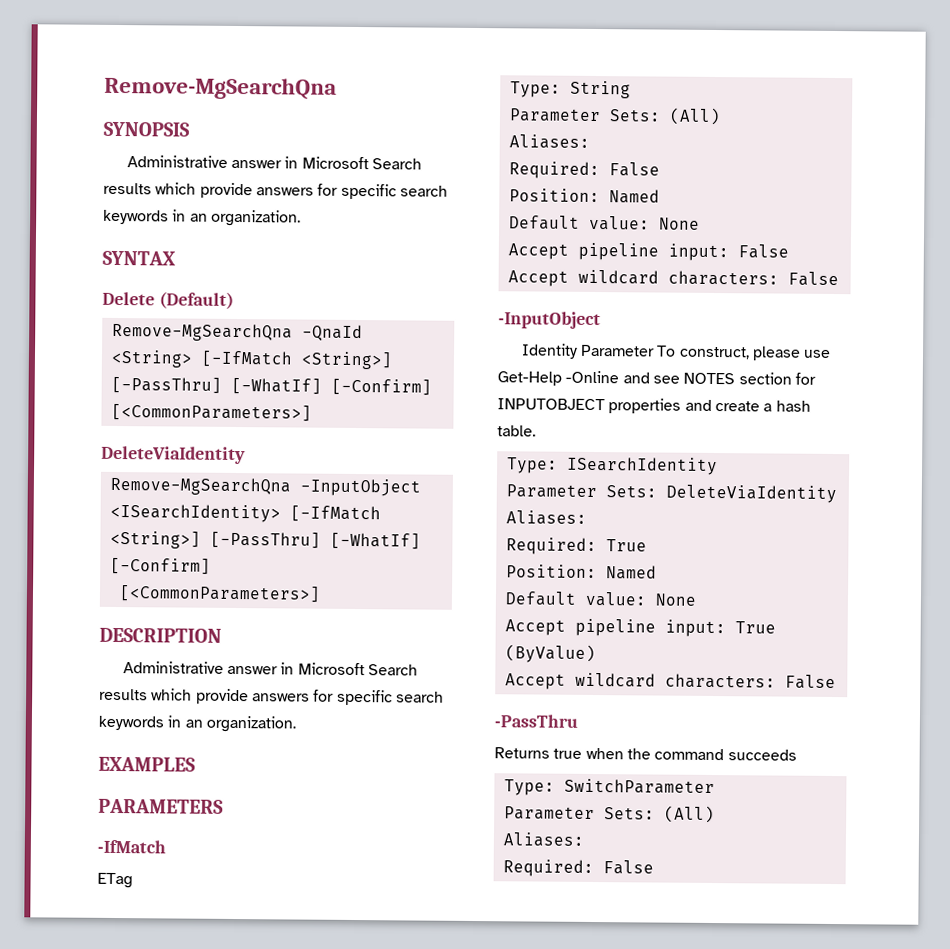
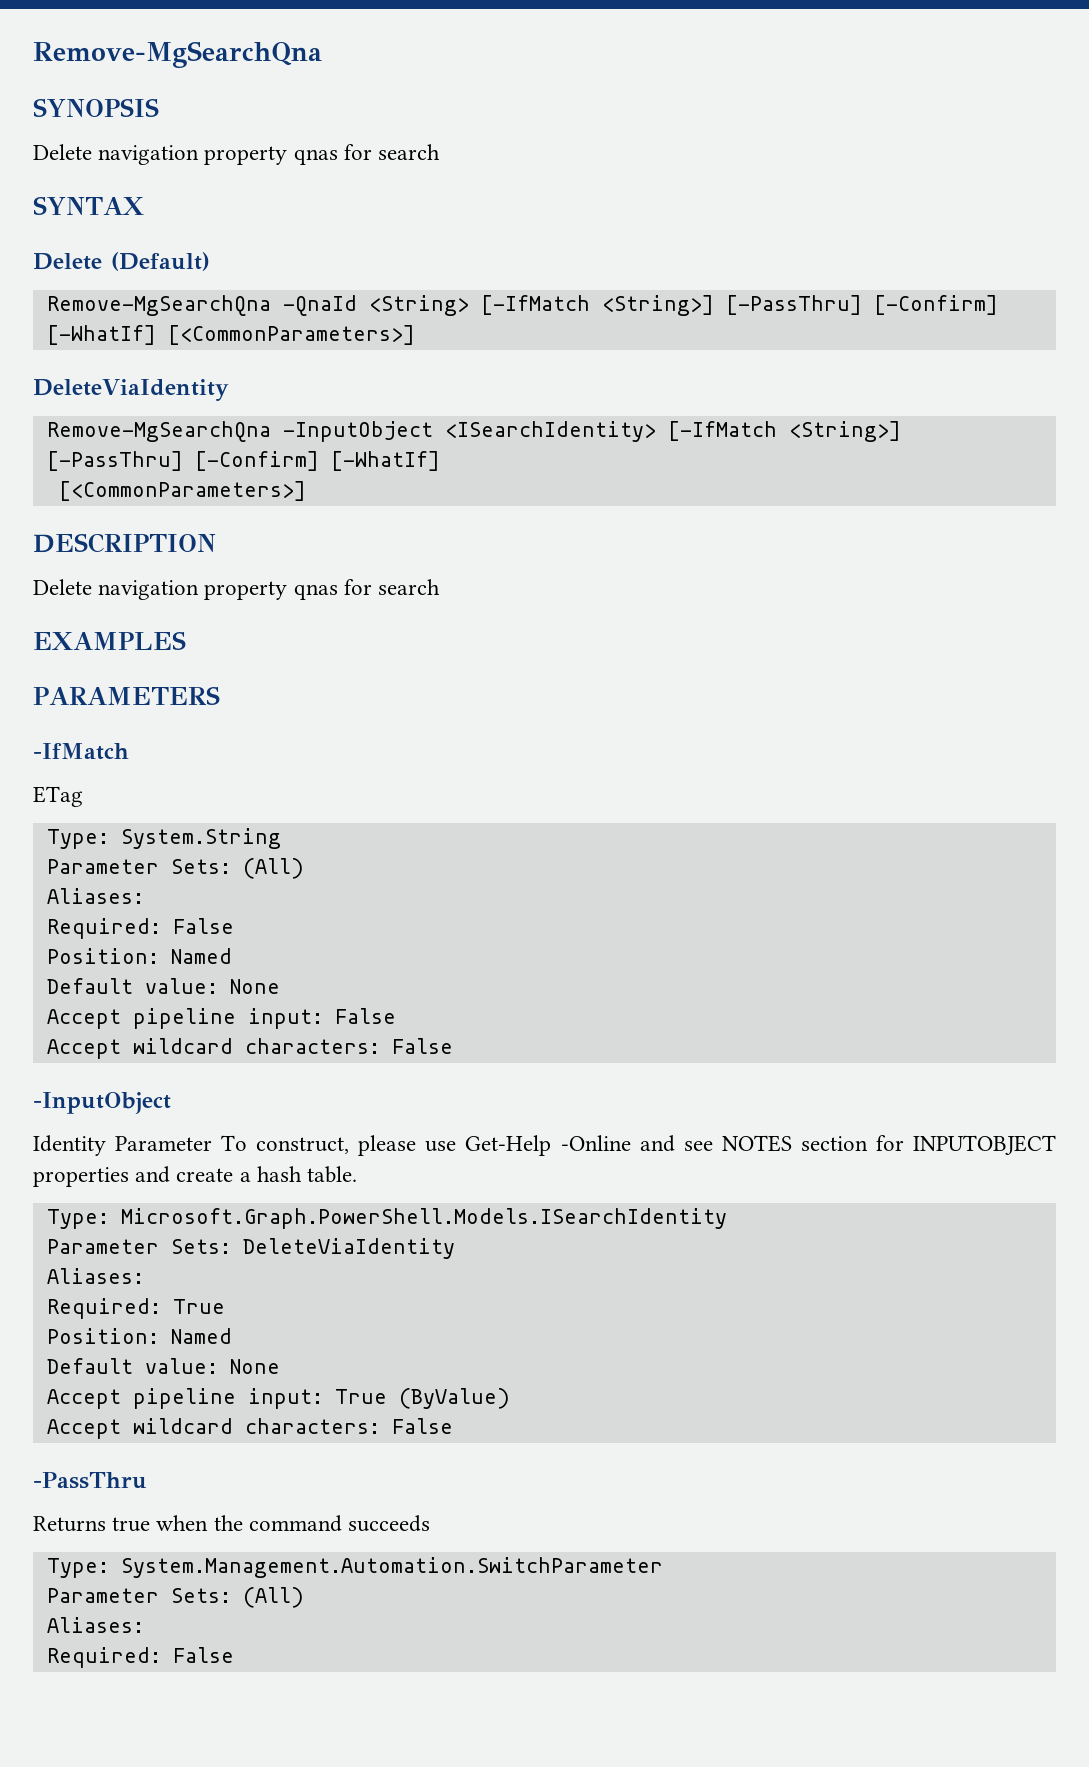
  SYNOPSIS
- Administrative answer in Microsoft Search results which provide answers for specific search keywords in an organization.
+ Delete navigation property qnas for search
- Remove-MgSearchQna -QnaId <String> [-IfMatch <String>] [-PassThru] [-WhatIf] [-Confirm] [<CommonParameters>]
+ Remove-MgSearchQna -QnaId <String> [-IfMatch <String>] [-PassThru] [-Confirm] [-WhatIf] [<CommonParameters>]
- Remove-MgSearchQna -InputObject <ISearchIdentity> [-IfMatch <String>] [-PassThru] [-WhatIf] [-Confirm]
+ Remove-MgSearchQna -InputObject <ISearchIdentity> [-IfMatch <String>] [-PassThru] [-Confirm] [-WhatIf]
  DESCRIPTION
- Administrative answer in Microsoft Search results which provide answers for specific search keywords in an organization.
+ Delete navigation property qnas for search
- Type: String
+ Type: System.String
- Type: ISearchIdentity
+ Type: Microsoft.Graph.PowerShell.Models.ISearchIdentity
- Type: SwitchParameter
+ Type: System.Management.Automation.SwitchParameter

